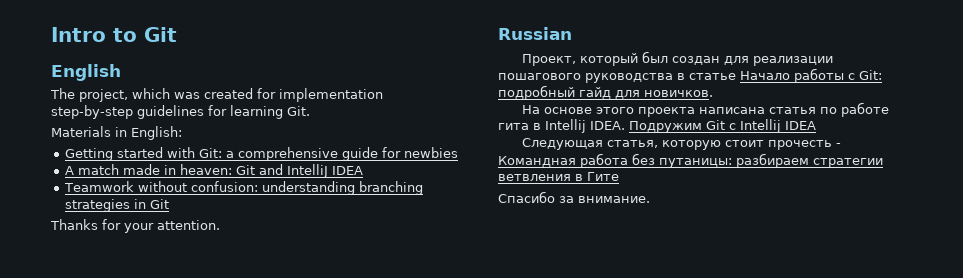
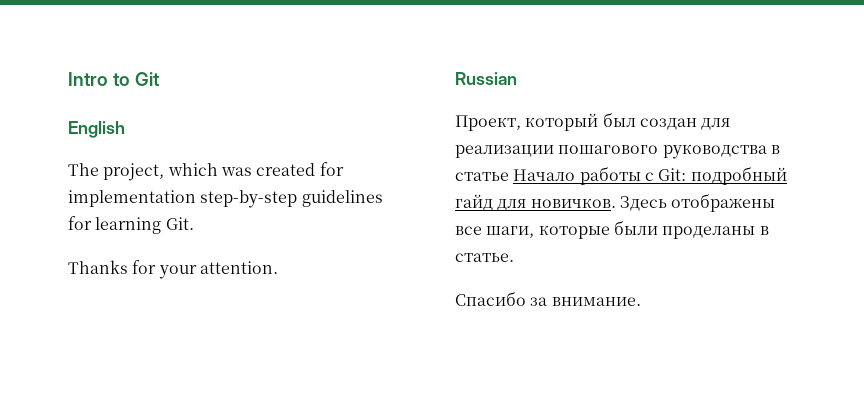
- Materials in English:
- Getting started with Git: a comprehensive guide for newbies
- A match made in heaven: Git and IntelliJ IDEA
- Teamwork without confusion: understanding branching strategies in Git
- Проект, который был создан для реализации пошагового руководства в статье Начало работы с Git: подробный гайд для новичков.
- На основе этого проекта написана статья по работе гита в Intellij IDEA. Подружим Git c Intellij IDEA
- Следующая статья, которую стоит прочесть - Командная работа без путаницы: разбираем стратегии ветвления в Гите
+ Проект, который был создан для реализации пошагового руководства в статье Начало работы с Git: подробный гайд для новичков. Здесь отображены все шаги, которые были проделаны в статье.

